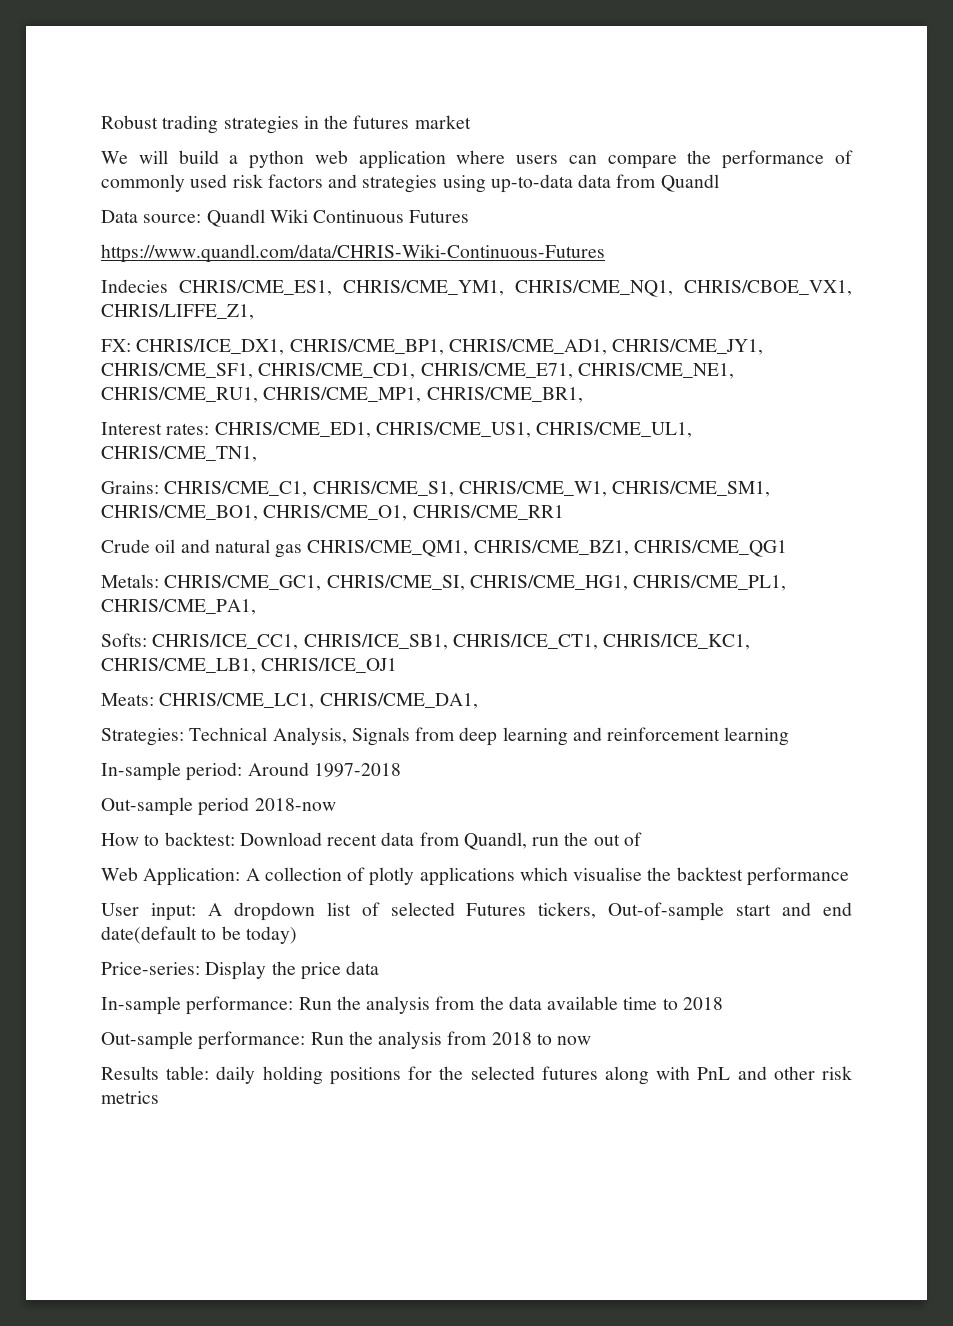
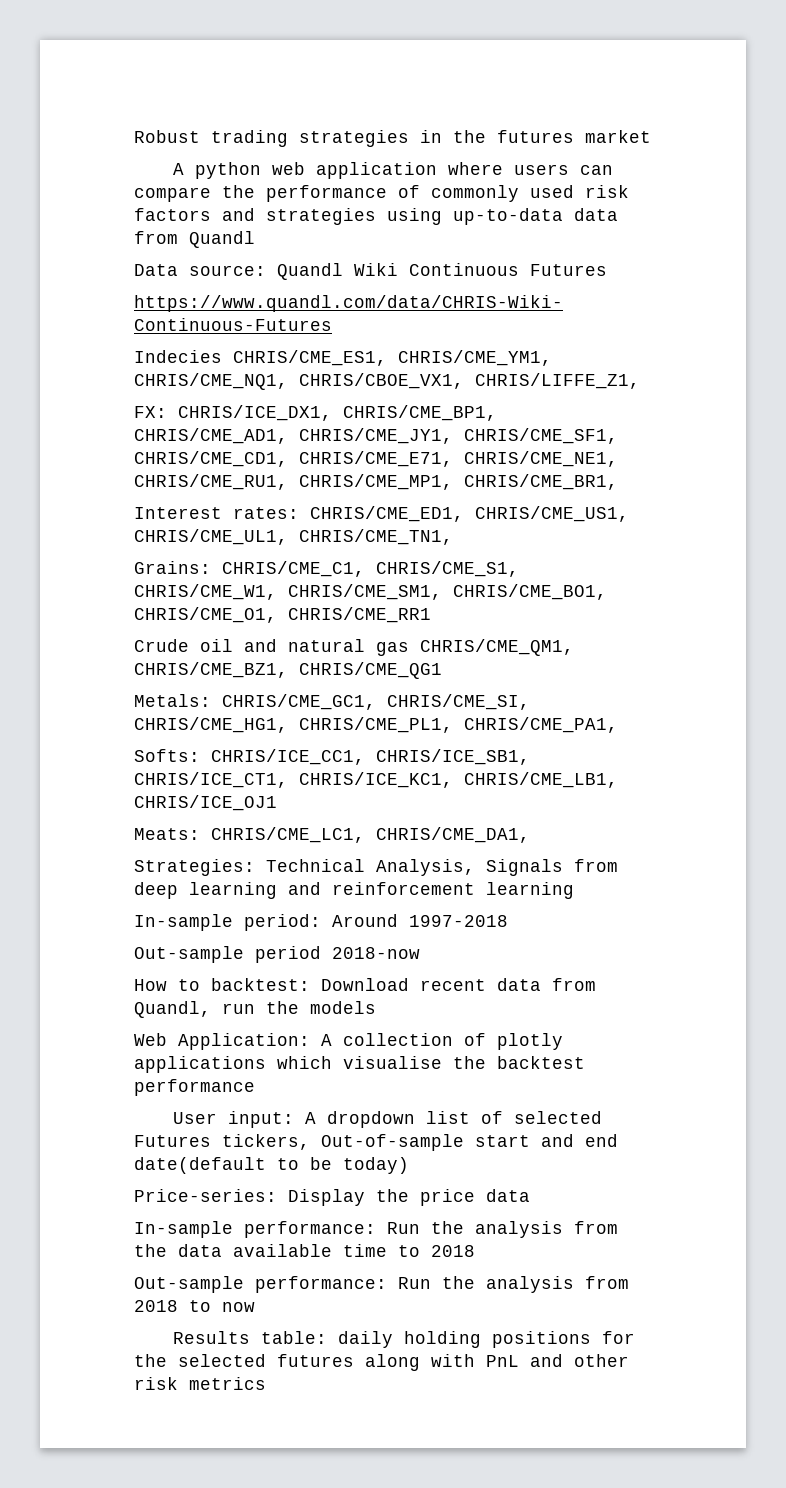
- We will build a python web application where users can compare the performance of commonly used risk factors and strategies using up-to-data data from Quandl
+ A python web application where users can compare the performance of commonly used risk factors and strategies using up-to-data data from Quandl
- How to backtest: Download recent data from Quandl, run the out of
+ How to backtest: Download recent data from Quandl, run the models

